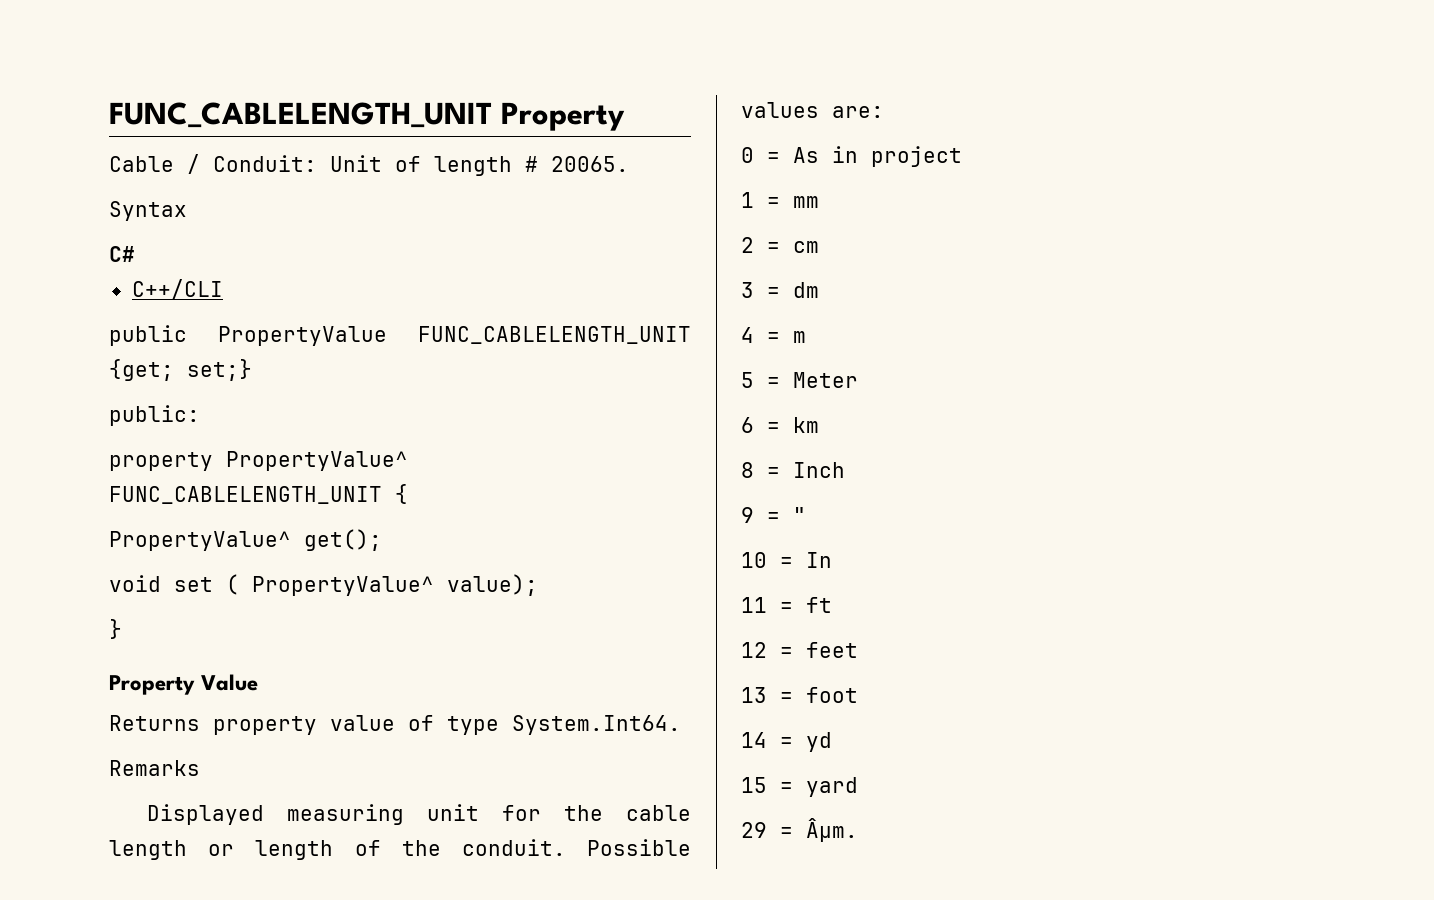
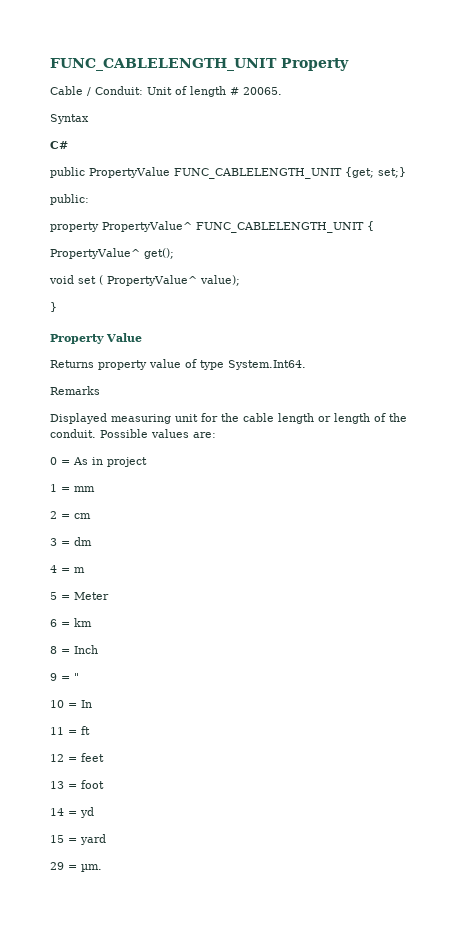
- C++/CLI
- 29 = Âµm.
+ 29 = µm.

